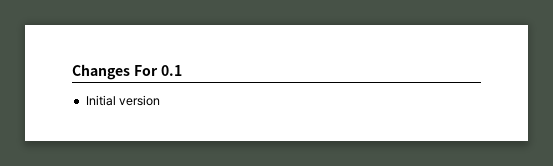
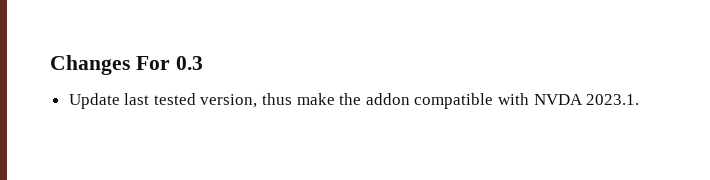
- Changes For 0.1
- Initial version
+ Changes For 0.3
+ Update last tested version, thus make the addon compatible with NVDA 2023.1.

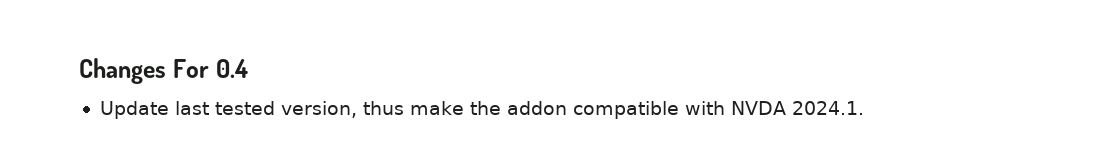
- Changes For 0.3
+ Changes For 0.4
- Update last tested version, thus make the addon compatible with NVDA 2023.1.
+ Update last tested version, thus make the addon compatible with NVDA 2024.1.

